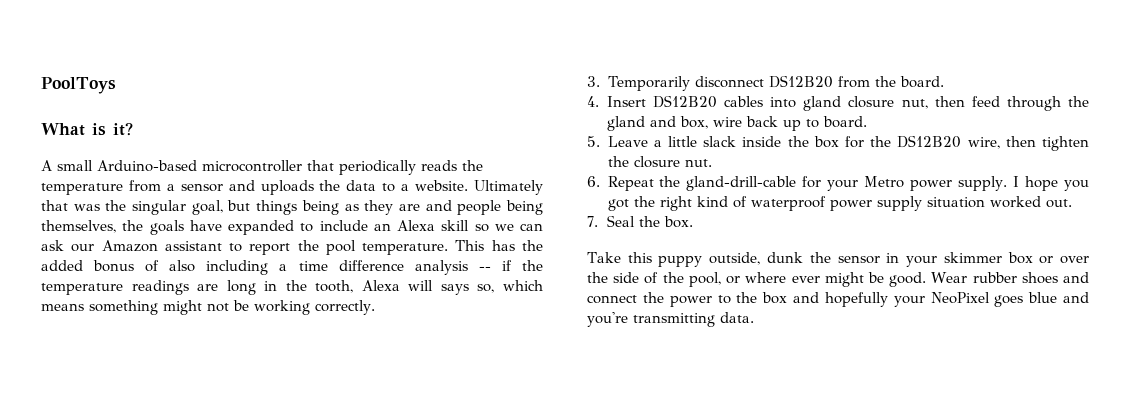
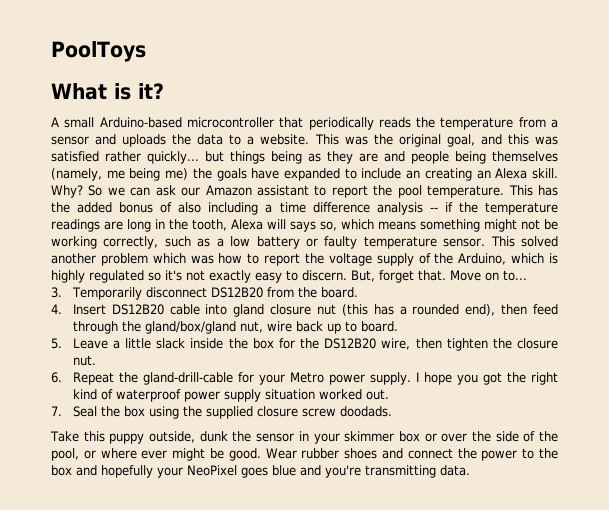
- Ultimately that was the singular goal, but things being as they are and people being themselves, the goals have expanded to include an Alexa skill so we can ask our Amazon assistant to report the pool temperature.
+ This was the original goal, and this was satisfied rather quickly... but things being as they are and people being themselves (namely, me being me) the goals have expanded to include an creating an Alexa skill. Why? So we can ask our Amazon assistant to report the pool temperature.
- This has the added bonus of also including a time difference analysis -- if the temperature readings are long in the tooth, Alexa will says so, which means something might not be working correctly.
+ This has the added bonus of also including a time difference analysis -- if the temperature readings are long in the tooth, Alexa will says so, which means something might not be working correctly, such as a low battery or faulty temperature sensor. This solved another problem which was how to report the voltage supply of the Arduino, which is highly regulated so it's not exactly easy to discern. But, forget that. Move on to...
- 4. Insert DS12B20 cables into gland closure nut, then feed through the gland and box, wire back up to board.
+ 4. Insert DS12B20 cable into gland closure nut (this has a rounded end), then feed through the gland/box/gland nut, wire back up to board.
- 7. Seal the box.
+ 7. Seal the box using the supplied closure screw doodads.

